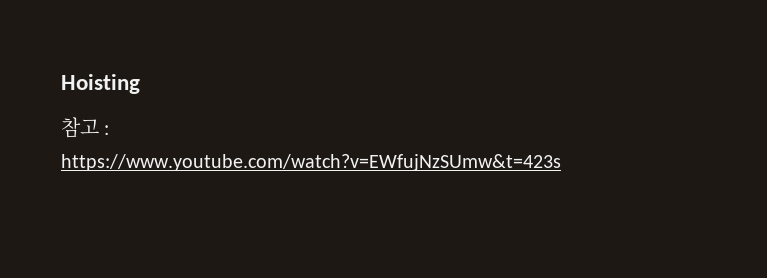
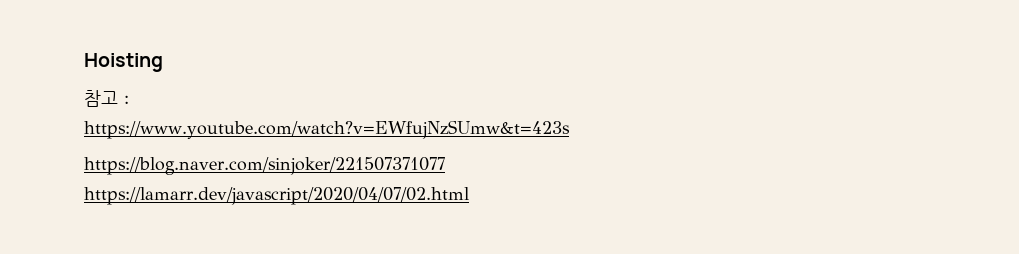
+ https://blog.naver.com/sinjoker/221507371077
+ https://lamarr.dev/javascript/2020/04/07/02.html

